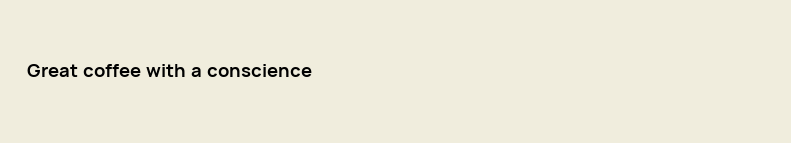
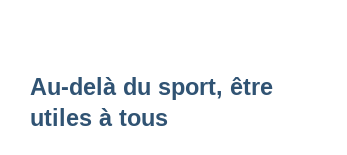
- Great coffee with a conscience
+ Au-delà du sport, être utiles à tous

